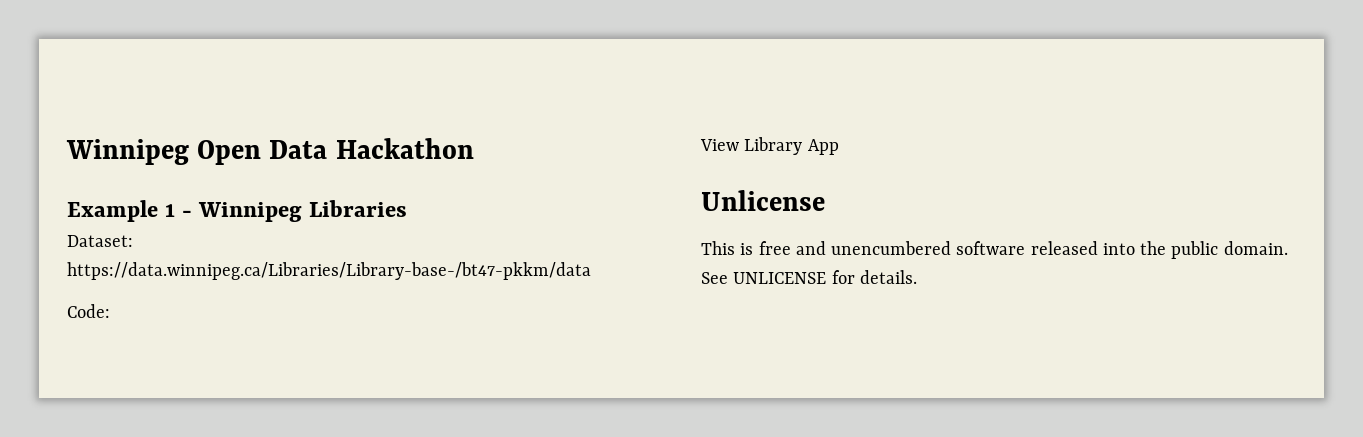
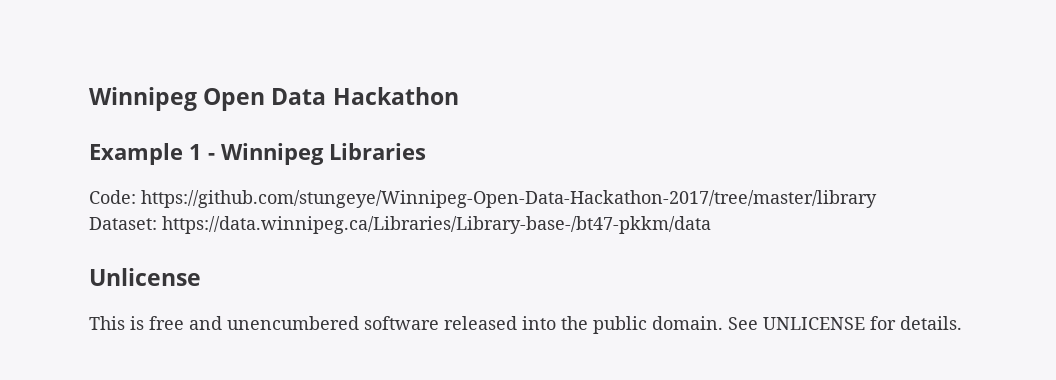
+ Code: https://github.com/stungeye/Winnipeg-Open-Data-Hackathon-2017/tree/master/library
- Code:
- View Library App

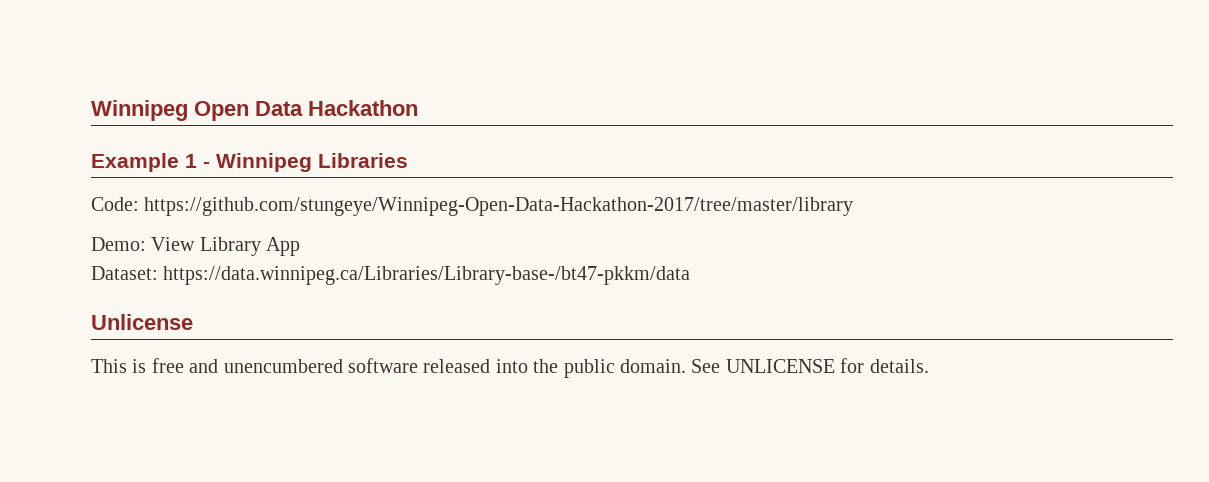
+ Demo: View Library App

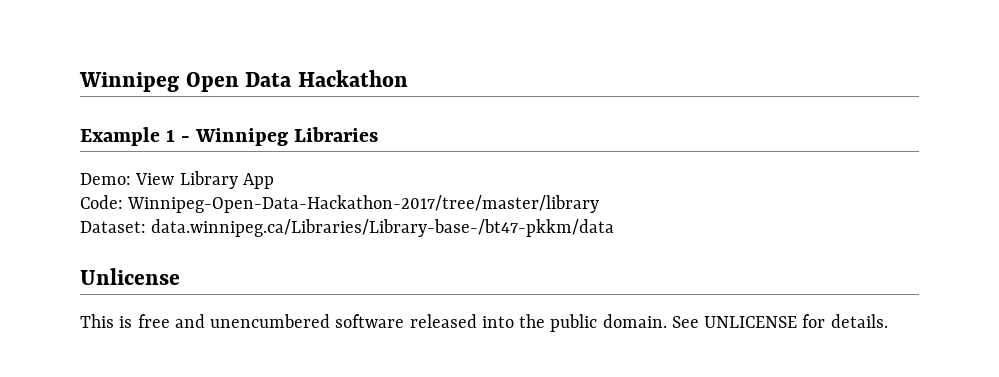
- Code: https://github.com/stungeye/Winnipeg-Open-Data-Hackathon-2017/tree/master/library
+ Code: Winnipeg-Open-Data-Hackathon-2017/tree/master/library
- Dataset: https://data.winnipeg.ca/Libraries/Library-base-/bt47-pkkm/data
+ Dataset: data.winnipeg.ca/Libraries/Library-base-/bt47-pkkm/data

